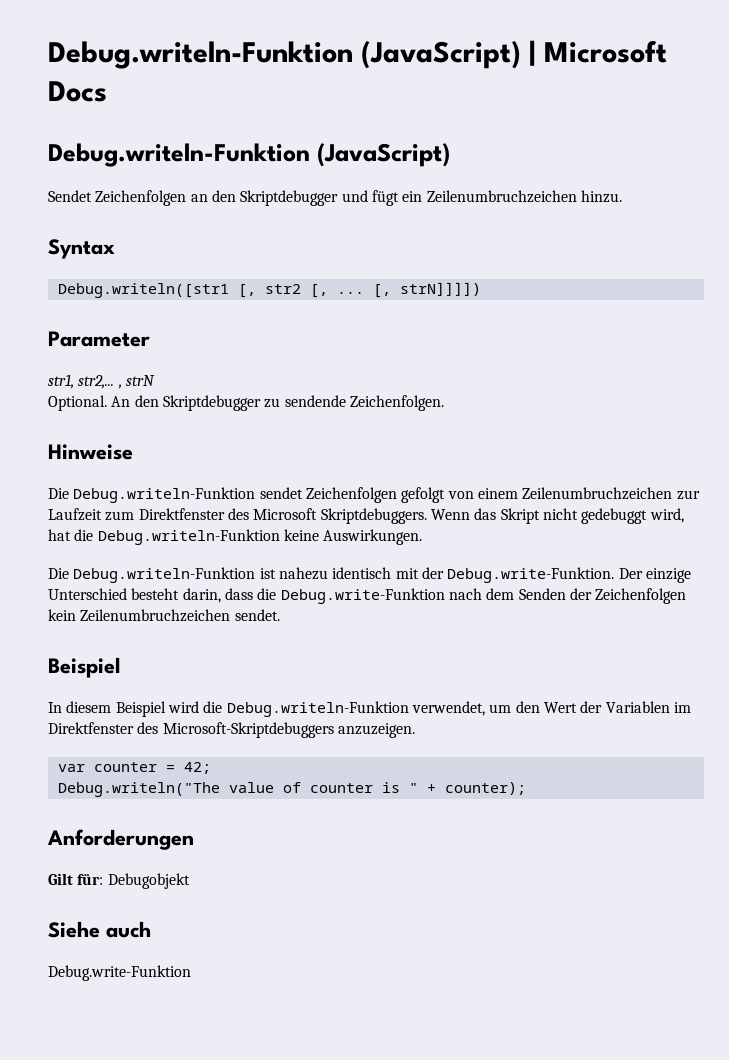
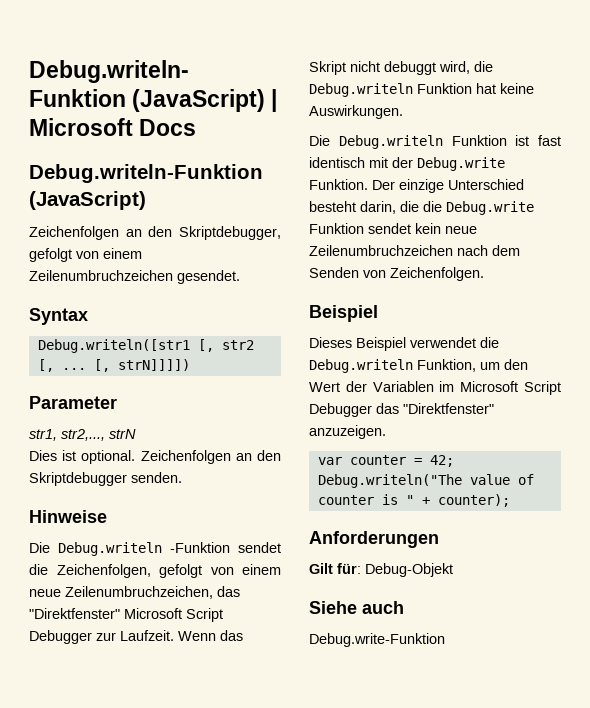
- Sendet Zeichenfolgen an den Skriptdebugger und fügt ein Zeilenumbruchzeichen hinzu.
+ Zeichenfolgen an den Skriptdebugger, gefolgt von einem Zeilenumbruchzeichen gesendet.
- str1, str2,... , strN
+ str1, str2,..., strN
- Optional. An den Skriptdebugger zu sendende Zeichenfolgen.
+ Dies ist optional. Zeichenfolgen an den Skriptdebugger senden.
  Hinweise
- Die Debug.writeln-Funktion sendet Zeichenfolgen gefolgt von einem Zeilenumbruchzeichen zur Laufzeit zum Direktfenster des Microsoft Skriptdebuggers. Wenn das Skript nicht gedebuggt wird, hat die Debug.writeln-Funktion keine Auswirkungen.
+ Die Debug.writeln -Funktion sendet die Zeichenfolgen, gefolgt von einem neue Zeilenumbruchzeichen, das "Direktfenster" Microsoft Script Debugger zur Laufzeit. Wenn das Skript nicht debuggt wird, die Debug.writeln Funktion hat keine Auswirkungen.
- Die Debug.writeln-Funktion ist nahezu identisch mit der Debug.write-Funktion. Der einzige Unterschied besteht darin, dass die Debug.write-Funktion nach dem Senden der Zeichenfolgen kein Zeilenumbruchzeichen sendet.
+ Die Debug.writeln Funktion ist fast identisch mit der Debug.write Funktion. Der einzige Unterschied besteht darin, die die Debug.write Funktion sendet kein neue Zeilenumbruchzeichen nach dem Senden von Zeichenfolgen.
  Beispiel
- In diesem Beispiel wird die Debug.writeln-Funktion verwendet, um den Wert der Variablen im Direktfenster des Microsoft-Skriptdebuggers anzuzeigen.
+ Dieses Beispiel verwendet die Debug.writeln Funktion, um den Wert der Variablen im Microsoft Script Debugger das "Direktfenster" anzuzeigen.
- Gilt für: Debugobjekt
+ Gilt für: Debug-Objekt

